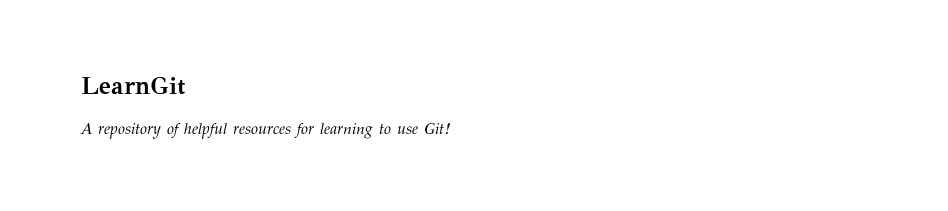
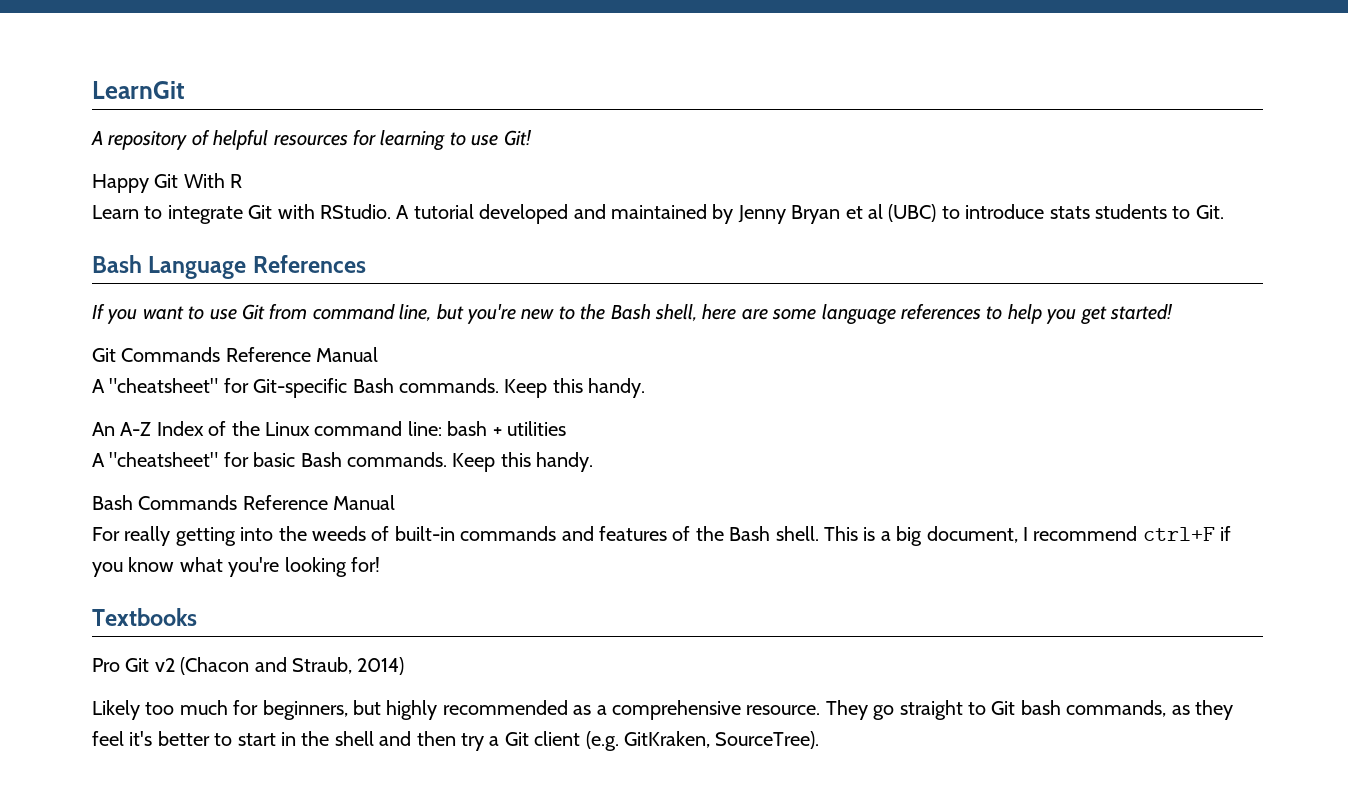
+ Happy Git With R
+ Learn to integrate Git with RStudio. A tutorial developed and maintained by Jenny Bryan et al (UBC) to introduce stats students to Git.
+ Bash Language References
+ If you want to use Git from command line, but you're new to the Bash shell, here are some language references to help you get started!
+ Git Commands Reference Manual
+ A "cheatsheet" for Git-specific Bash commands. Keep this handy.
+ An A-Z Index of the Linux command line: bash + utilities
+ A "cheatsheet" for basic Bash commands. Keep this handy.
+ Bash Commands Reference Manual
+ For really getting into the weeds of built-in commands and features of the Bash shell. This is a big document, I recommend ctrl+F if you know what you're looking for!
+ Textbooks
+ Pro Git v2 (Chacon and Straub, 2014)
+ Likely too much for beginners, but highly recommended as a comprehensive resource. They go straight to Git bash commands, as they feel it's better to start in the shell and then try a Git client (e.g. GitKraken, SourceTree).

